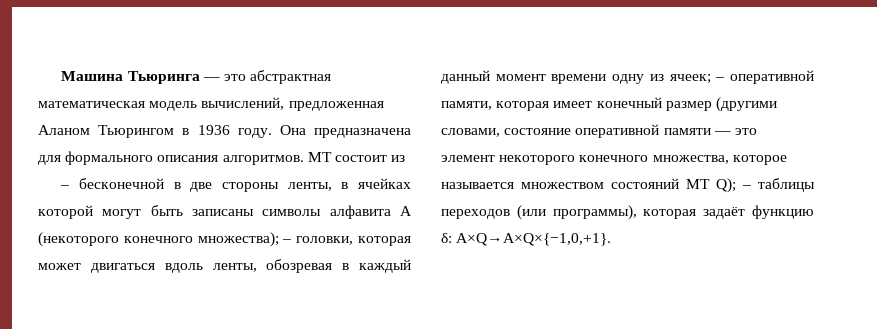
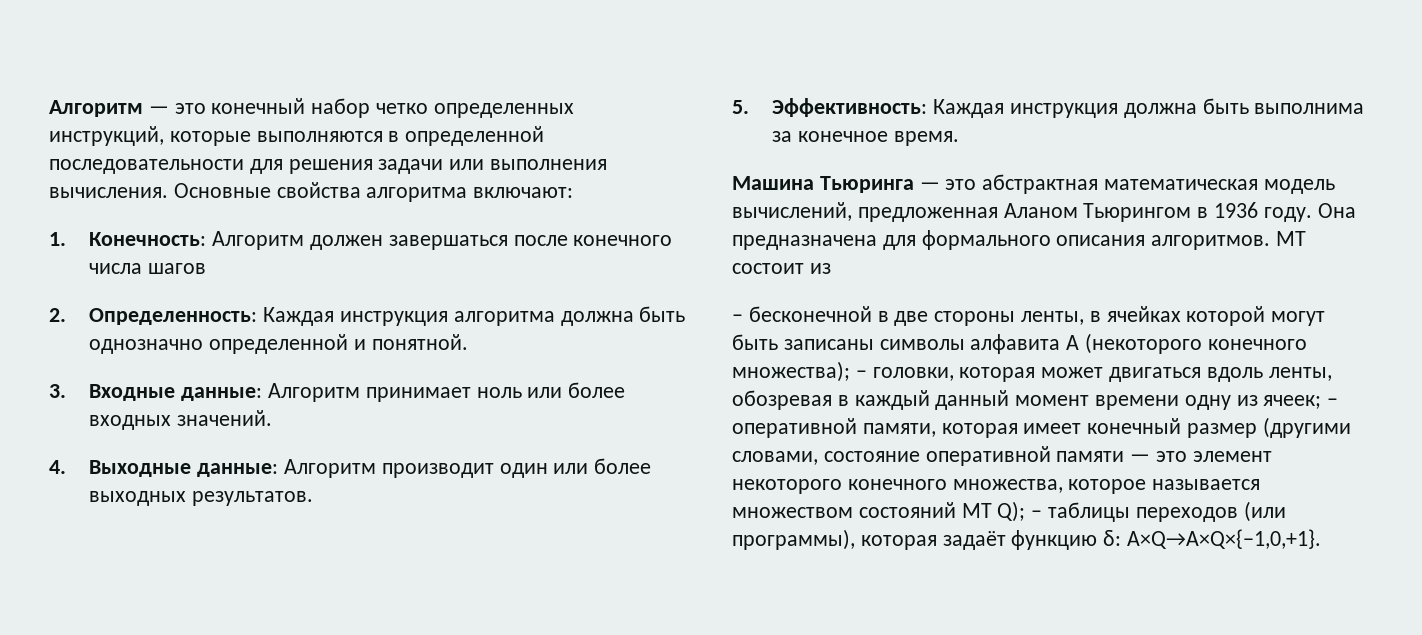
+ Алгоритм — это конечный набор четко определенных инструкций, которые выполняются в определенной последовательности для решения задачи или выполнения вычисления. Основные свойства алгоритма включают:
+ 1. Конечность: Алгоритм должен завершаться после конечного числа шагов
+ 2. Определенность: Каждая инструкция алгоритма должна быть однозначно определенной и понятной.
+ 3. Входные данные: Алгоритм принимает ноль или более входных значений.
+ 4. Выходные данные: Алгоритм производит один или более выходных результатов.
+ 5. Эффективность: Каждая инструкция должна быть выполнима за конечное время.

